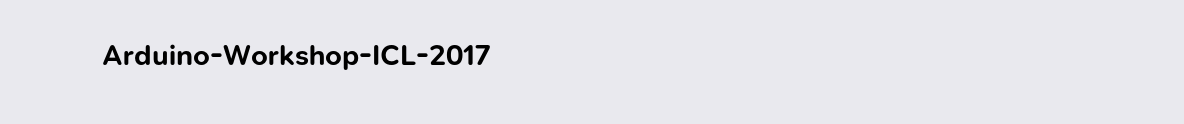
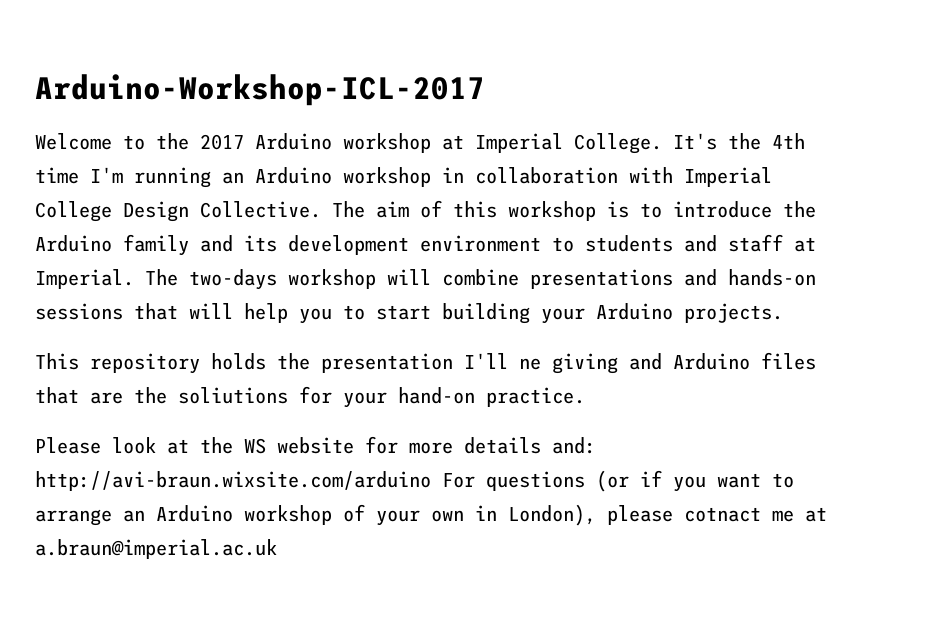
+ Welcome to the 2017 Arduino workshop at Imperial College. It's the 4th time I'm running an Arduino workshop in collaboration with Imperial College Design Collective. The aim of this workshop is to introduce the Arduino family and its development environment to students and staff at Imperial. The two-days workshop will combine presentations and hands-on sessions that will help you to start building your Arduino projects.
+ This repository holds the presentation I'll ne giving and Arduino files that are the soliutions for your hand-on practice.
+ Please look at the WS website for more details and: http://avi-braun.wixsite.com/arduino For questions (or if you want to arrange an Arduino workshop of your own in London), please cotnact me at a.braun@imperial.ac.uk

